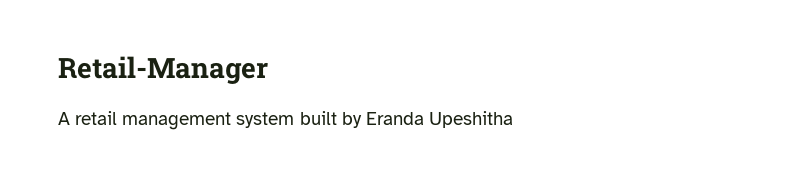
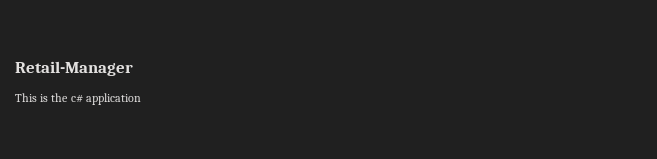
- A retail management system built by Eranda Upeshitha
+ This is the c# application

